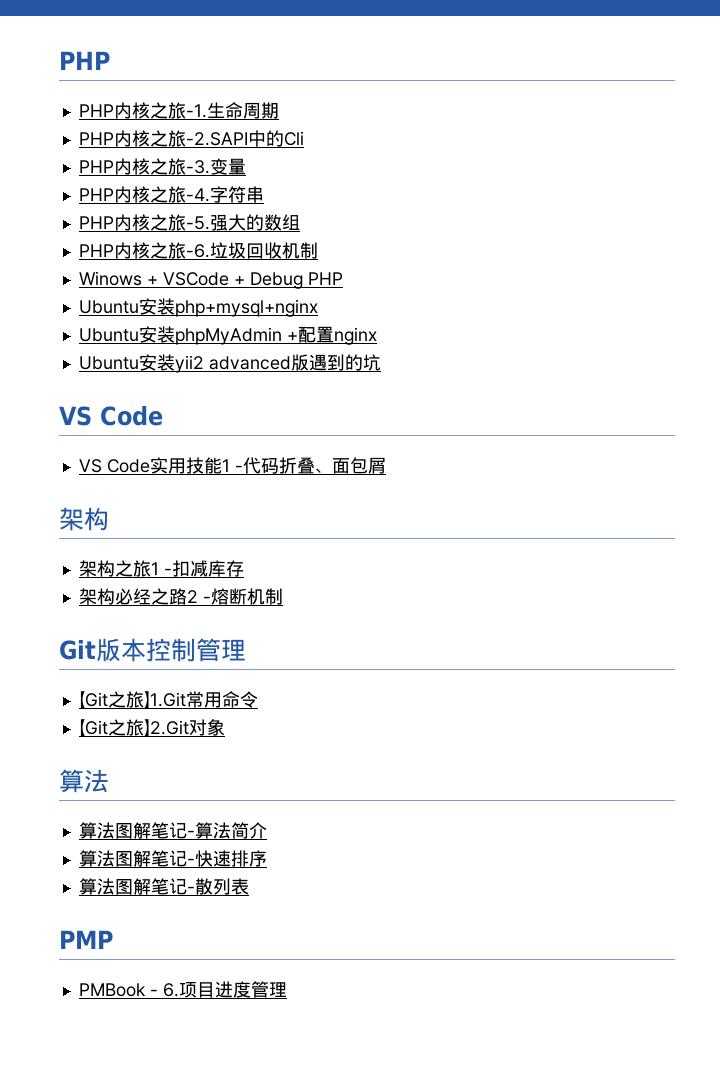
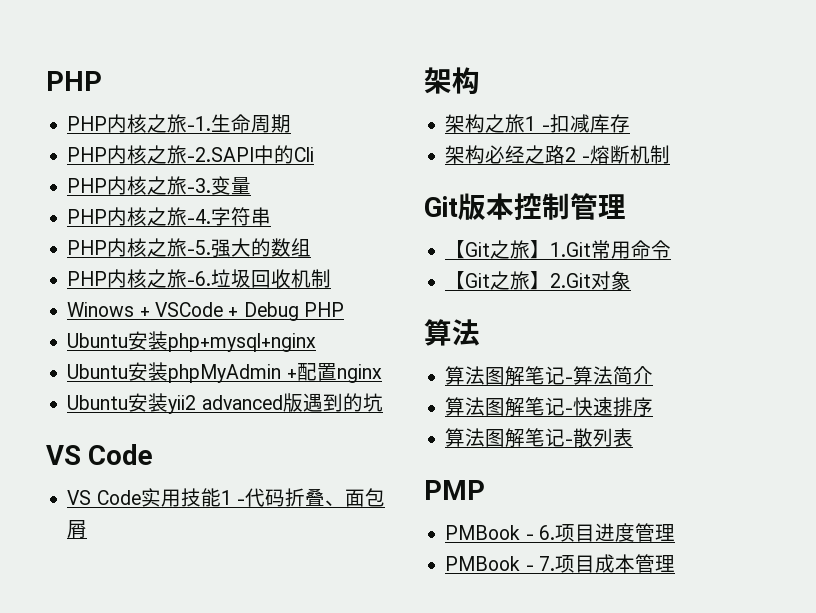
+ PMBook - 7.项目成本管理

